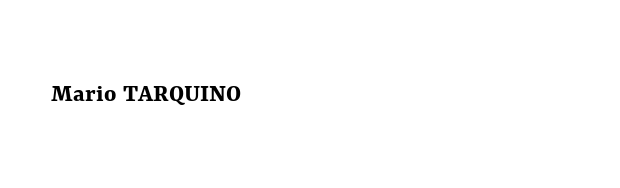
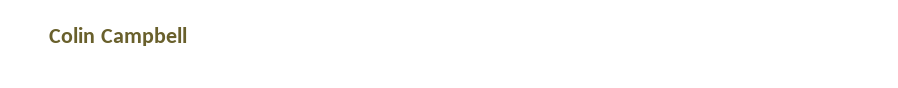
- Mario TARQUINO
+ Colin Campbell

